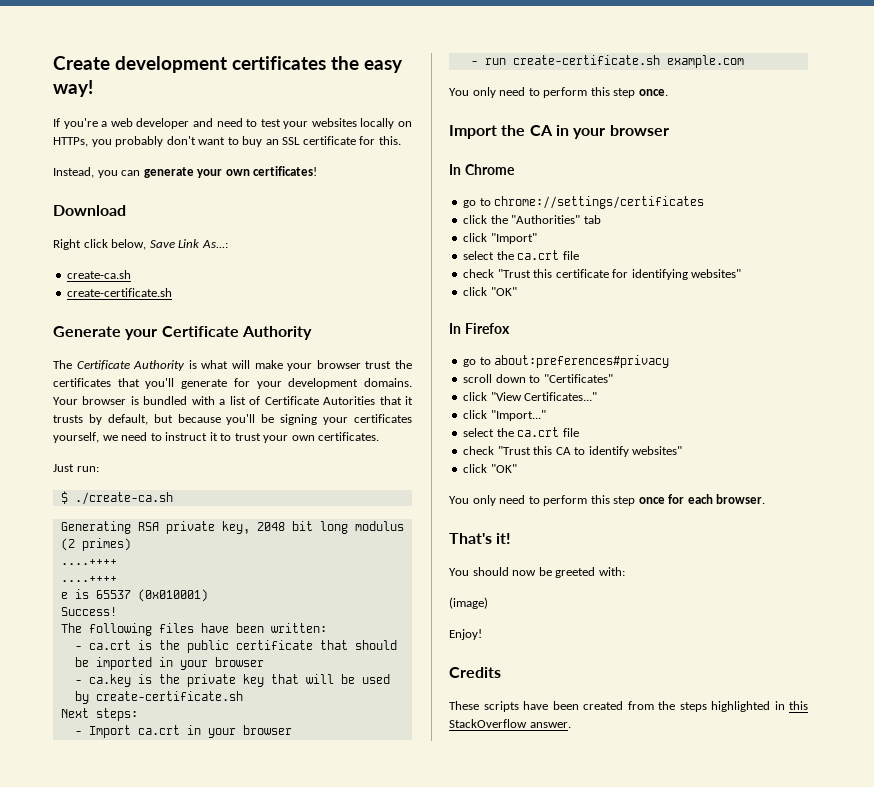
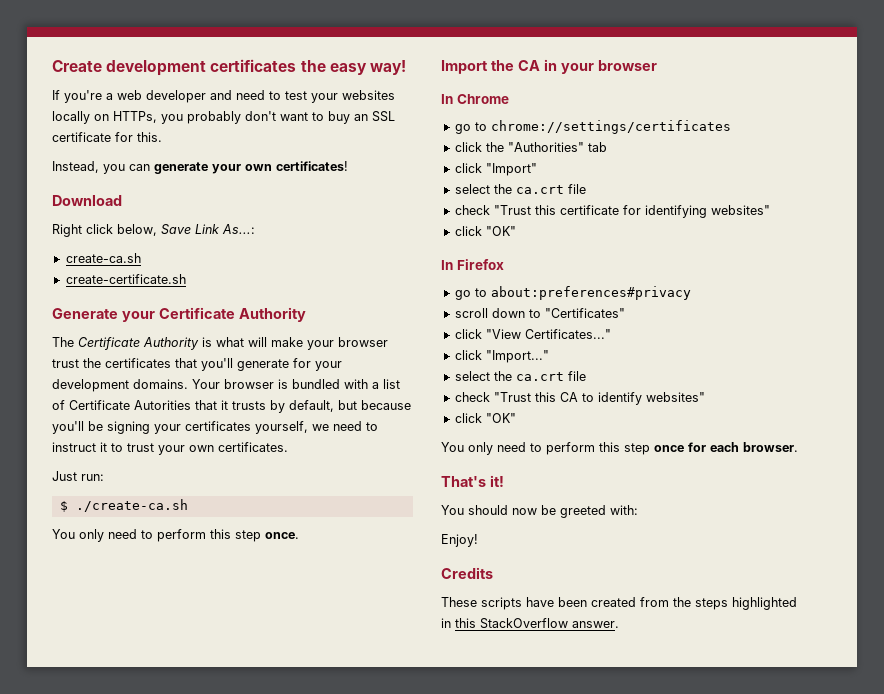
- Generating RSA private key, 2048 bit long modulus (2 primes)
- ....++++
- ....++++
- e is 65537 (0x010001)
- Success!
- The following files have been written:
- - ca.crt is the public certificate that should be imported in your browser
- - ca.key is the private key that will be used by create-certificate.sh
- Next steps:
- - Import ca.crt in your browser
- - run create-certificate.sh example.com
- (image)

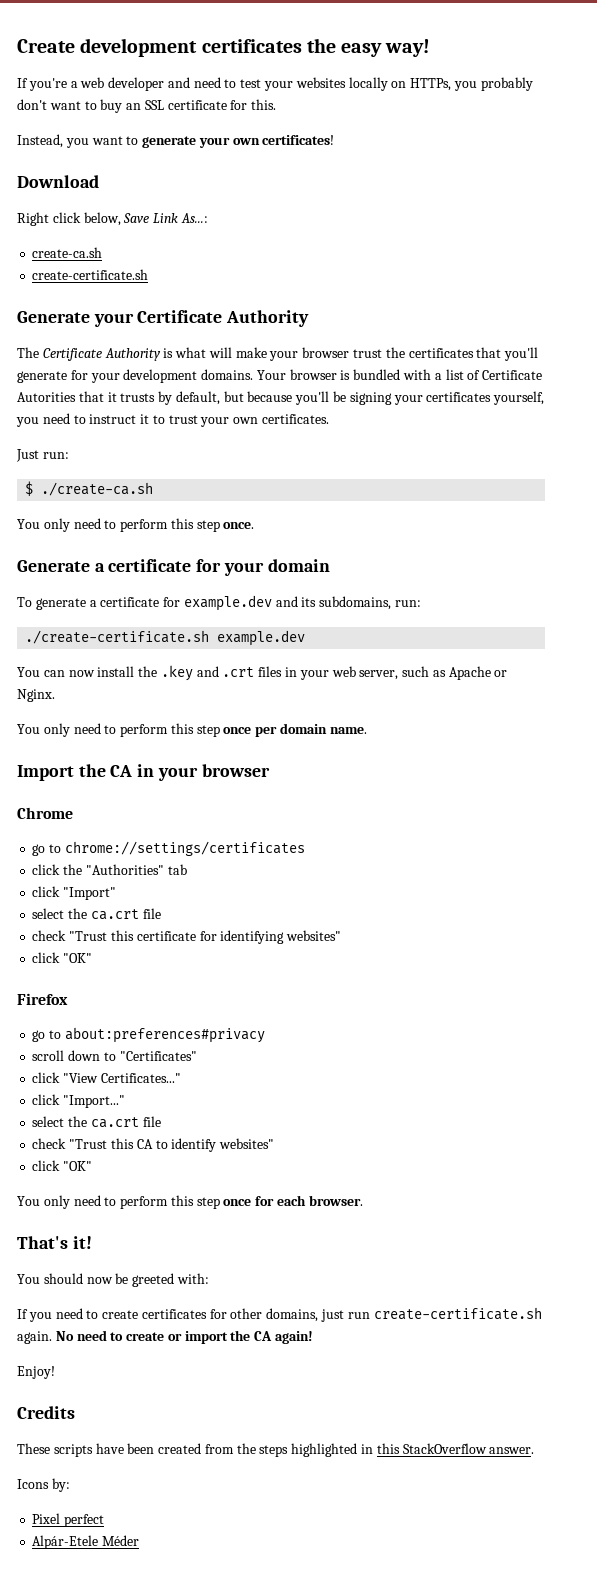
- Instead, you can generate your own certificates!
+ Instead, you want to generate your own certificates!
- Your browser is bundled with a list of Certificate Autorities that it trusts by default, but because you'll be signing your certificates yourself, we need to instruct it to trust your own certificates.
+ Your browser is bundled with a list of Certificate Autorities that it trusts by default, but because you'll be signing your certificates yourself, you need to instruct it to trust your own certificates.
+ Generate a certificate for your domain
+ To generate a certificate for example.dev and its subdomains, run:
+ ./create-certificate.sh example.dev
+ You can now install the .key and .crt files in your web server, such as Apache or Nginx.
+ You only need to perform this step once per domain name.
- In Chrome
+ Chrome
- In Firefox
+ Firefox
+ If you need to create certificates for other domains, just run create-certificate.sh again. No need to create or import the CA again!
+ Icons by:
+ Pixel perfect
+ Alpár-Etele Méder

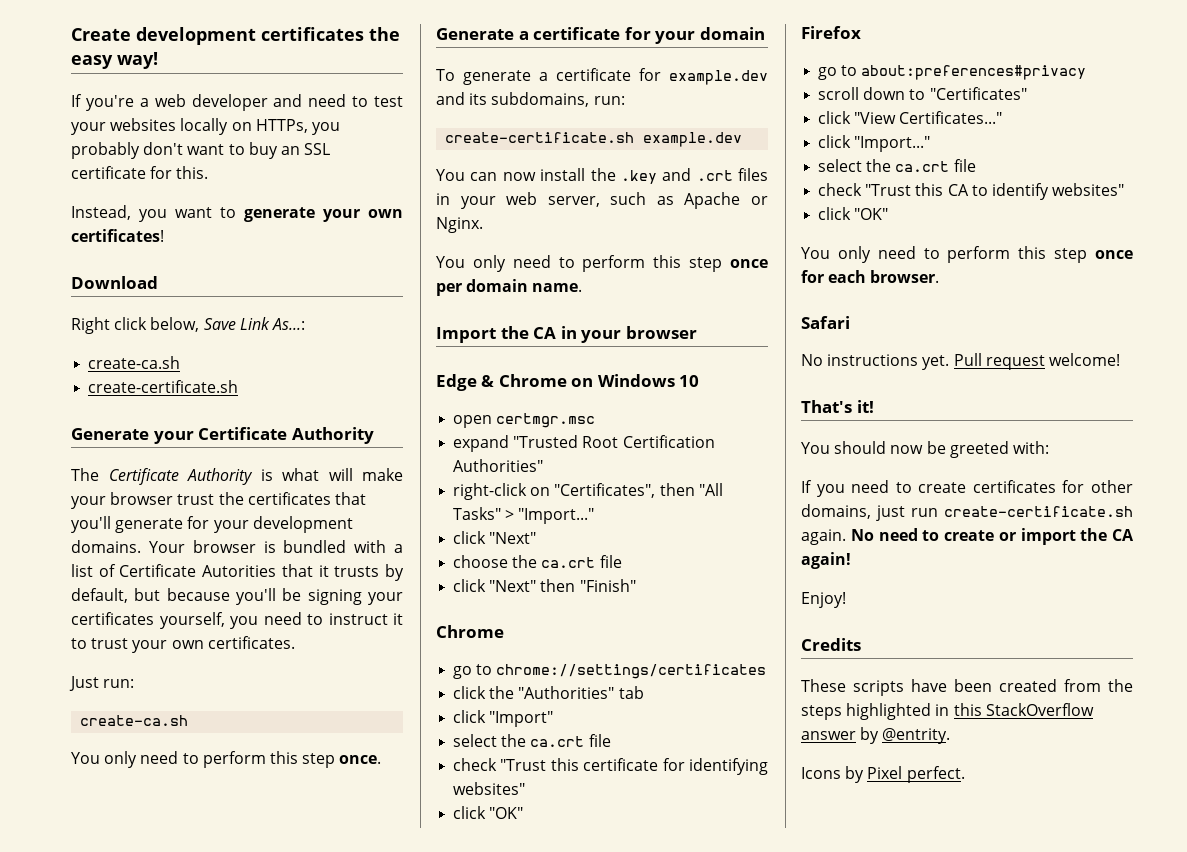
  Just run:
- $ ./create-ca.sh
+ create-ca.sh
- ./create-certificate.sh example.dev
+ create-certificate.sh example.dev
+ Edge & Chrome on Windows 10
+ open certmgr.msc
+ expand "Trusted Root Certification Authorities"
+ right-click on "Certificates", then "All Tasks" > "Import..."
+ click "Next"
+ choose the ca.crt file
+ click "Next" then "Finish"
+ Safari
+ No instructions yet. Pull request welcome!
- These scripts have been created from the steps highlighted in this StackOverflow answer.
- Icons by:
- Pixel perfect
- Alpár-Etele Méder
+ These scripts have been created from the steps highlighted in this StackOverflow answer by @entrity.
+ Icons by Pixel perfect.

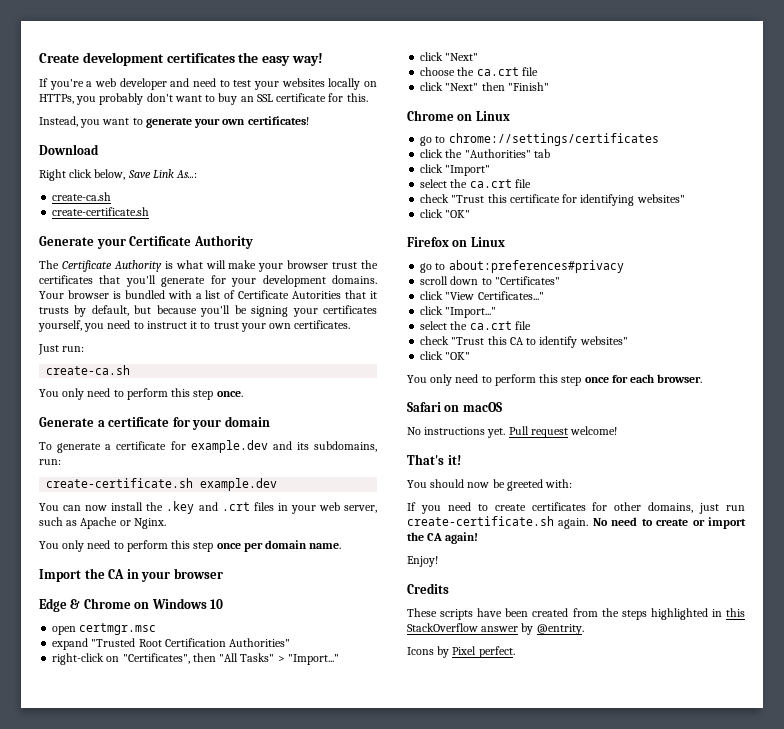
  click "Next" then "Finish"
- Chrome
+ Chrome on Linux
- Firefox
+ Firefox on Linux
- Safari
+ Safari on macOS

